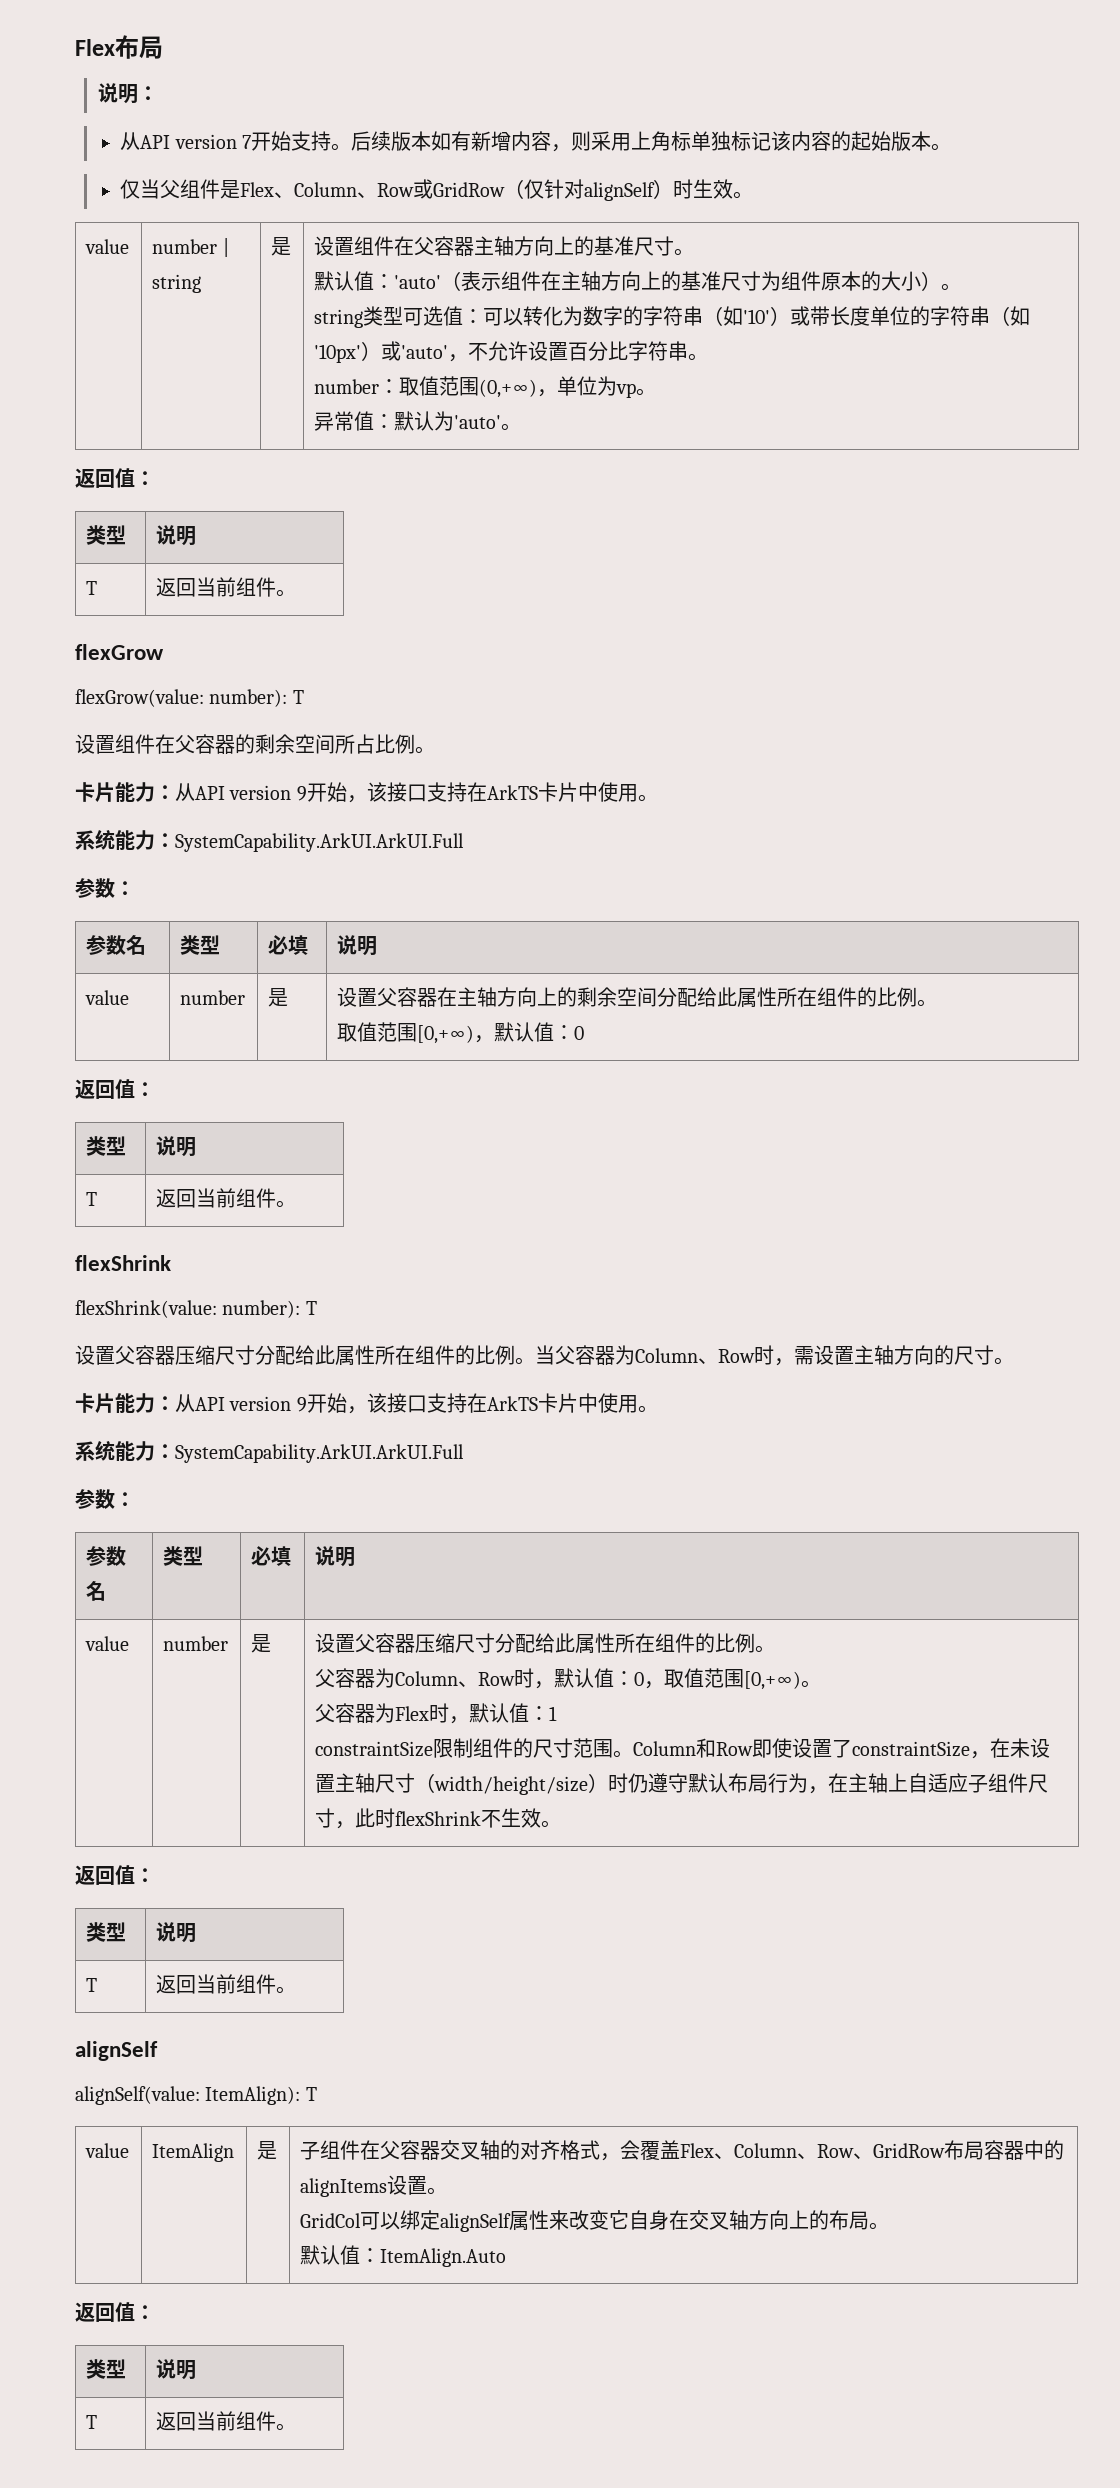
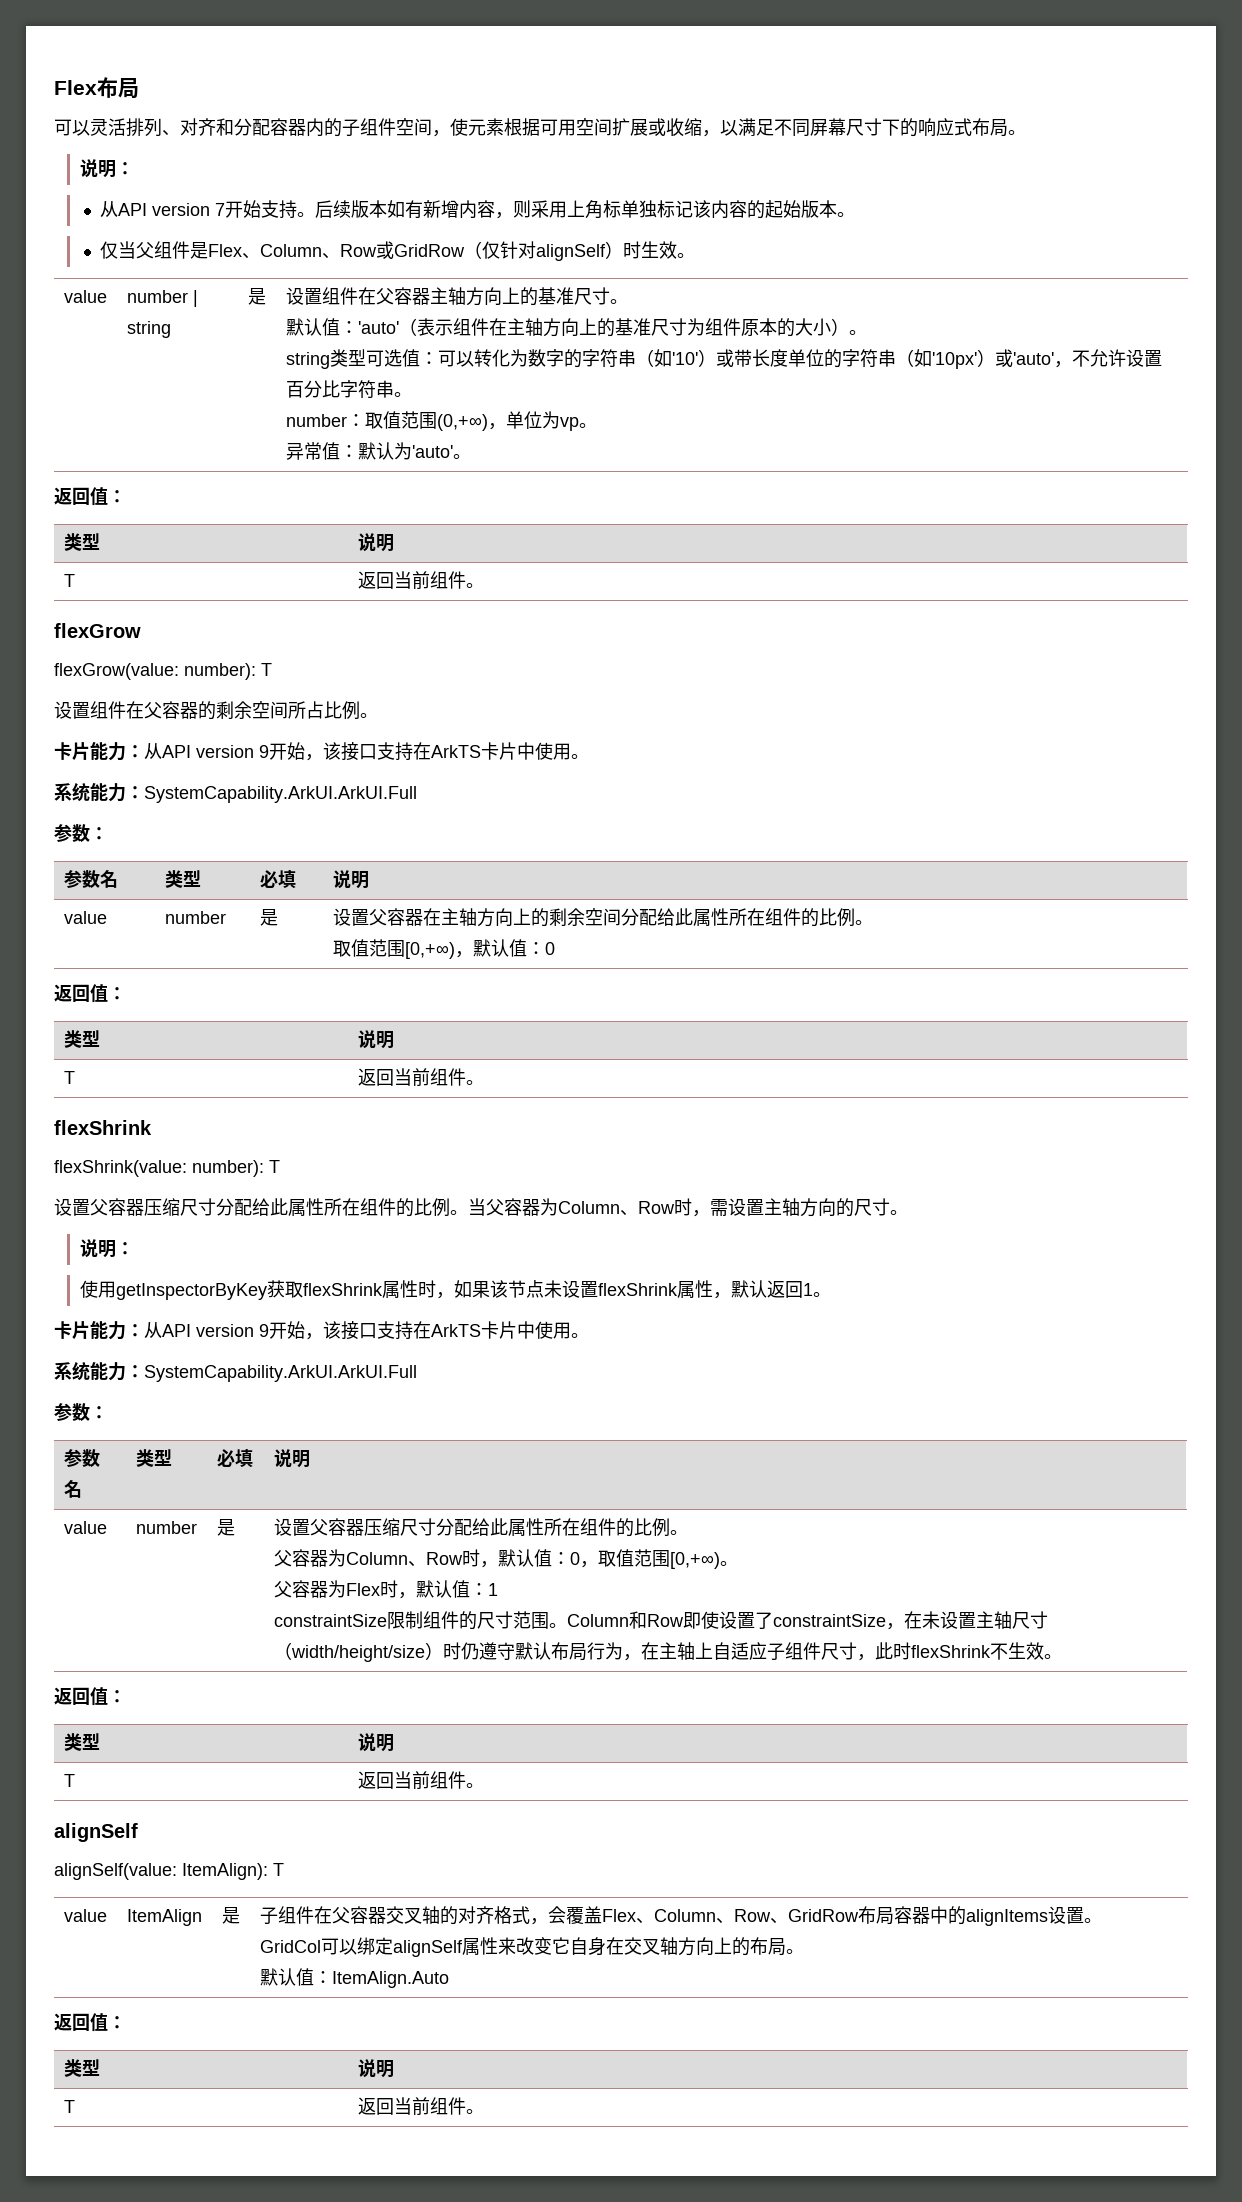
+ 可以灵活排列、对齐和分配容器内的子组件空间，使元素根据可用空间扩展或收缩，以满足不同屏幕尺寸下的响应式布局。
  当父容器为Column、Row时，需设置主轴方向的尺寸。
+ 说明：
+ 使用getInspectorByKey获取flexShrink属性时，如果该节点未设置flexShrink属性，默认返回1。

